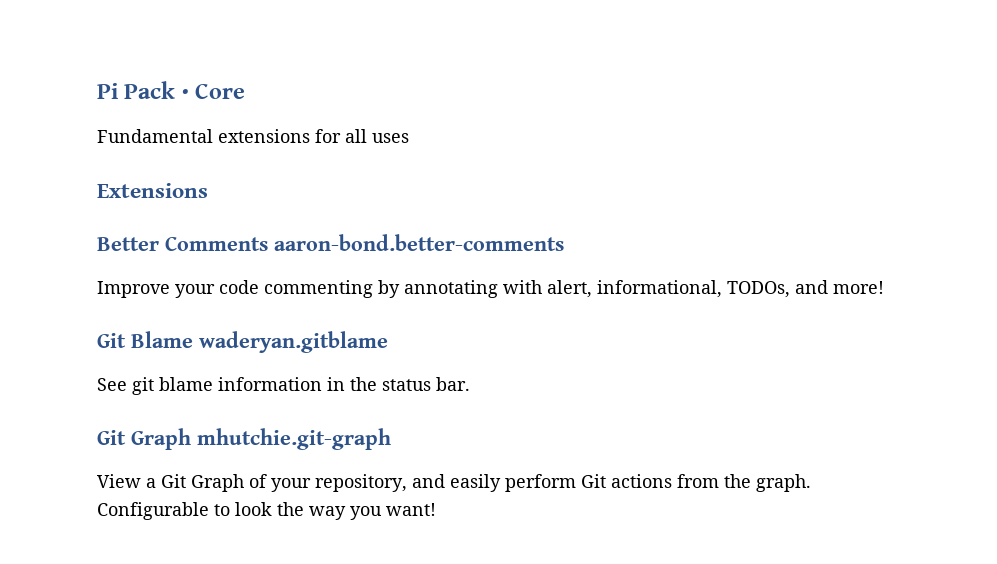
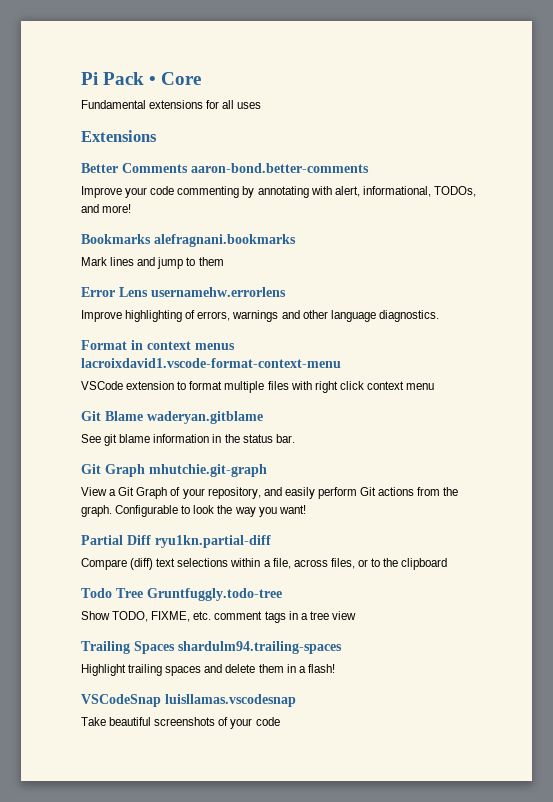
+ Bookmarks alefragnani.bookmarks
+ Mark lines and jump to them
+ Error Lens usernamehw.errorlens
+ Improve highlighting of errors, warnings and other language diagnostics.
+ Format in context menus lacroixdavid1.vscode-format-context-menu
+ VSCode extension to format multiple files with right click context menu
+ Partial Diff ryu1kn.partial-diff
+ Compare (diff) text selections within a file, across files, or to the clipboard
+ Todo Tree Gruntfuggly.todo-tree
+ Show TODO, FIXME, etc. comment tags in a tree view
+ Trailing Spaces shardulm94.trailing-spaces
+ Highlight trailing spaces and delete them in a flash!
+ VSCodeSnap luisllamas.vscodesnap
+ Take beautiful screenshots of your code

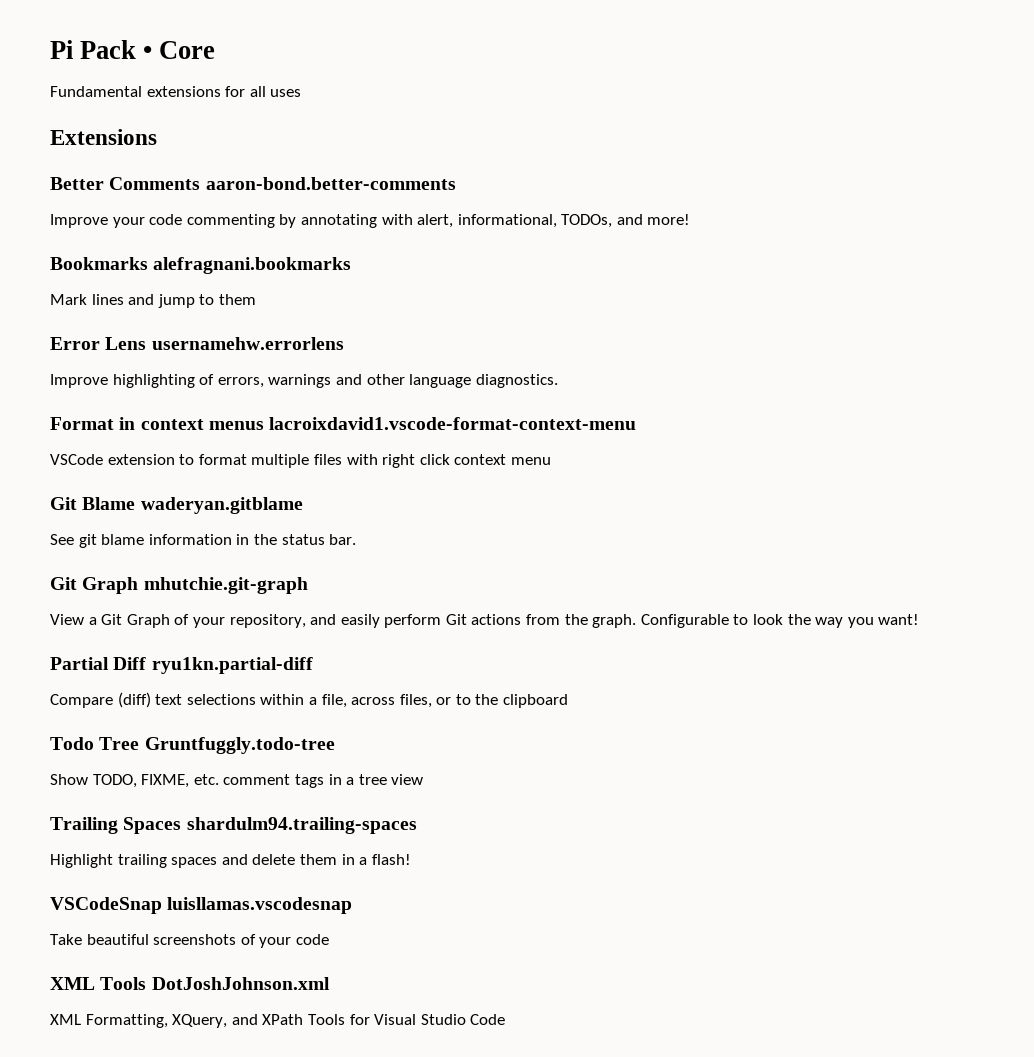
+ XML Tools DotJoshJohnson.xml
+ XML Formatting, XQuery, and XPath Tools for Visual Studio Code

